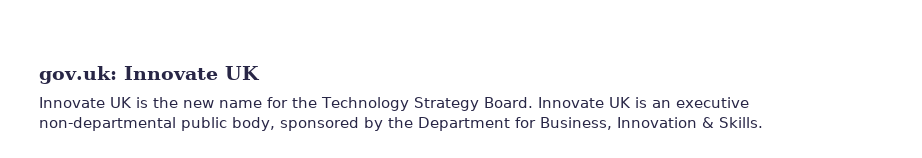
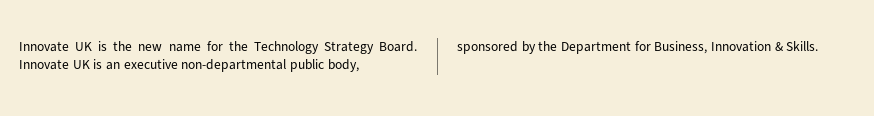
- gov.uk: Innovate UK

